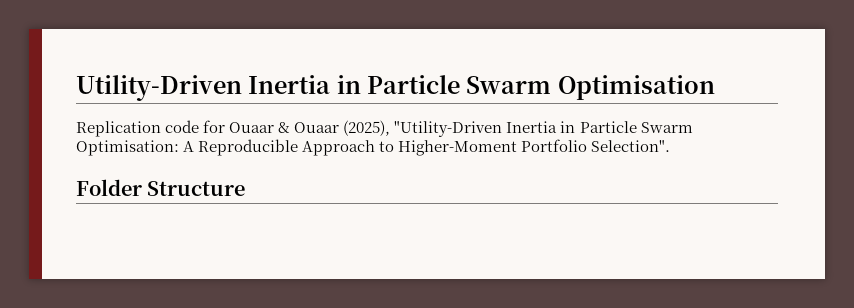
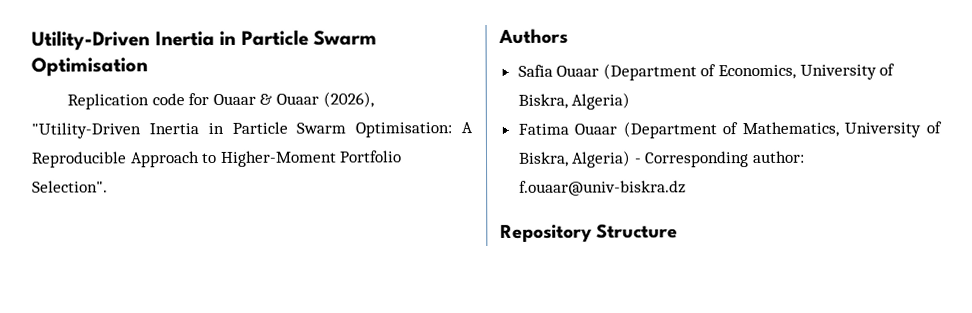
- Replication code for Ouaar & Ouaar (2025), "Utility-Driven Inertia in Particle Swarm Optimisation: A Reproducible Approach to Higher-Moment Portfolio Selection".
+ Replication code for Ouaar & Ouaar (2026), "Utility-Driven Inertia in Particle Swarm Optimisation: A Reproducible Approach to Higher-Moment Portfolio Selection".
- Folder Structure
+ Authors
+ Safia Ouaar (Department of Economics, University of Biskra, Algeria)
+ Fatima Ouaar (Department of Mathematics, University of Biskra, Algeria) - Corresponding author: f.ouaar@univ-biskra.dz
+ Repository Structure

